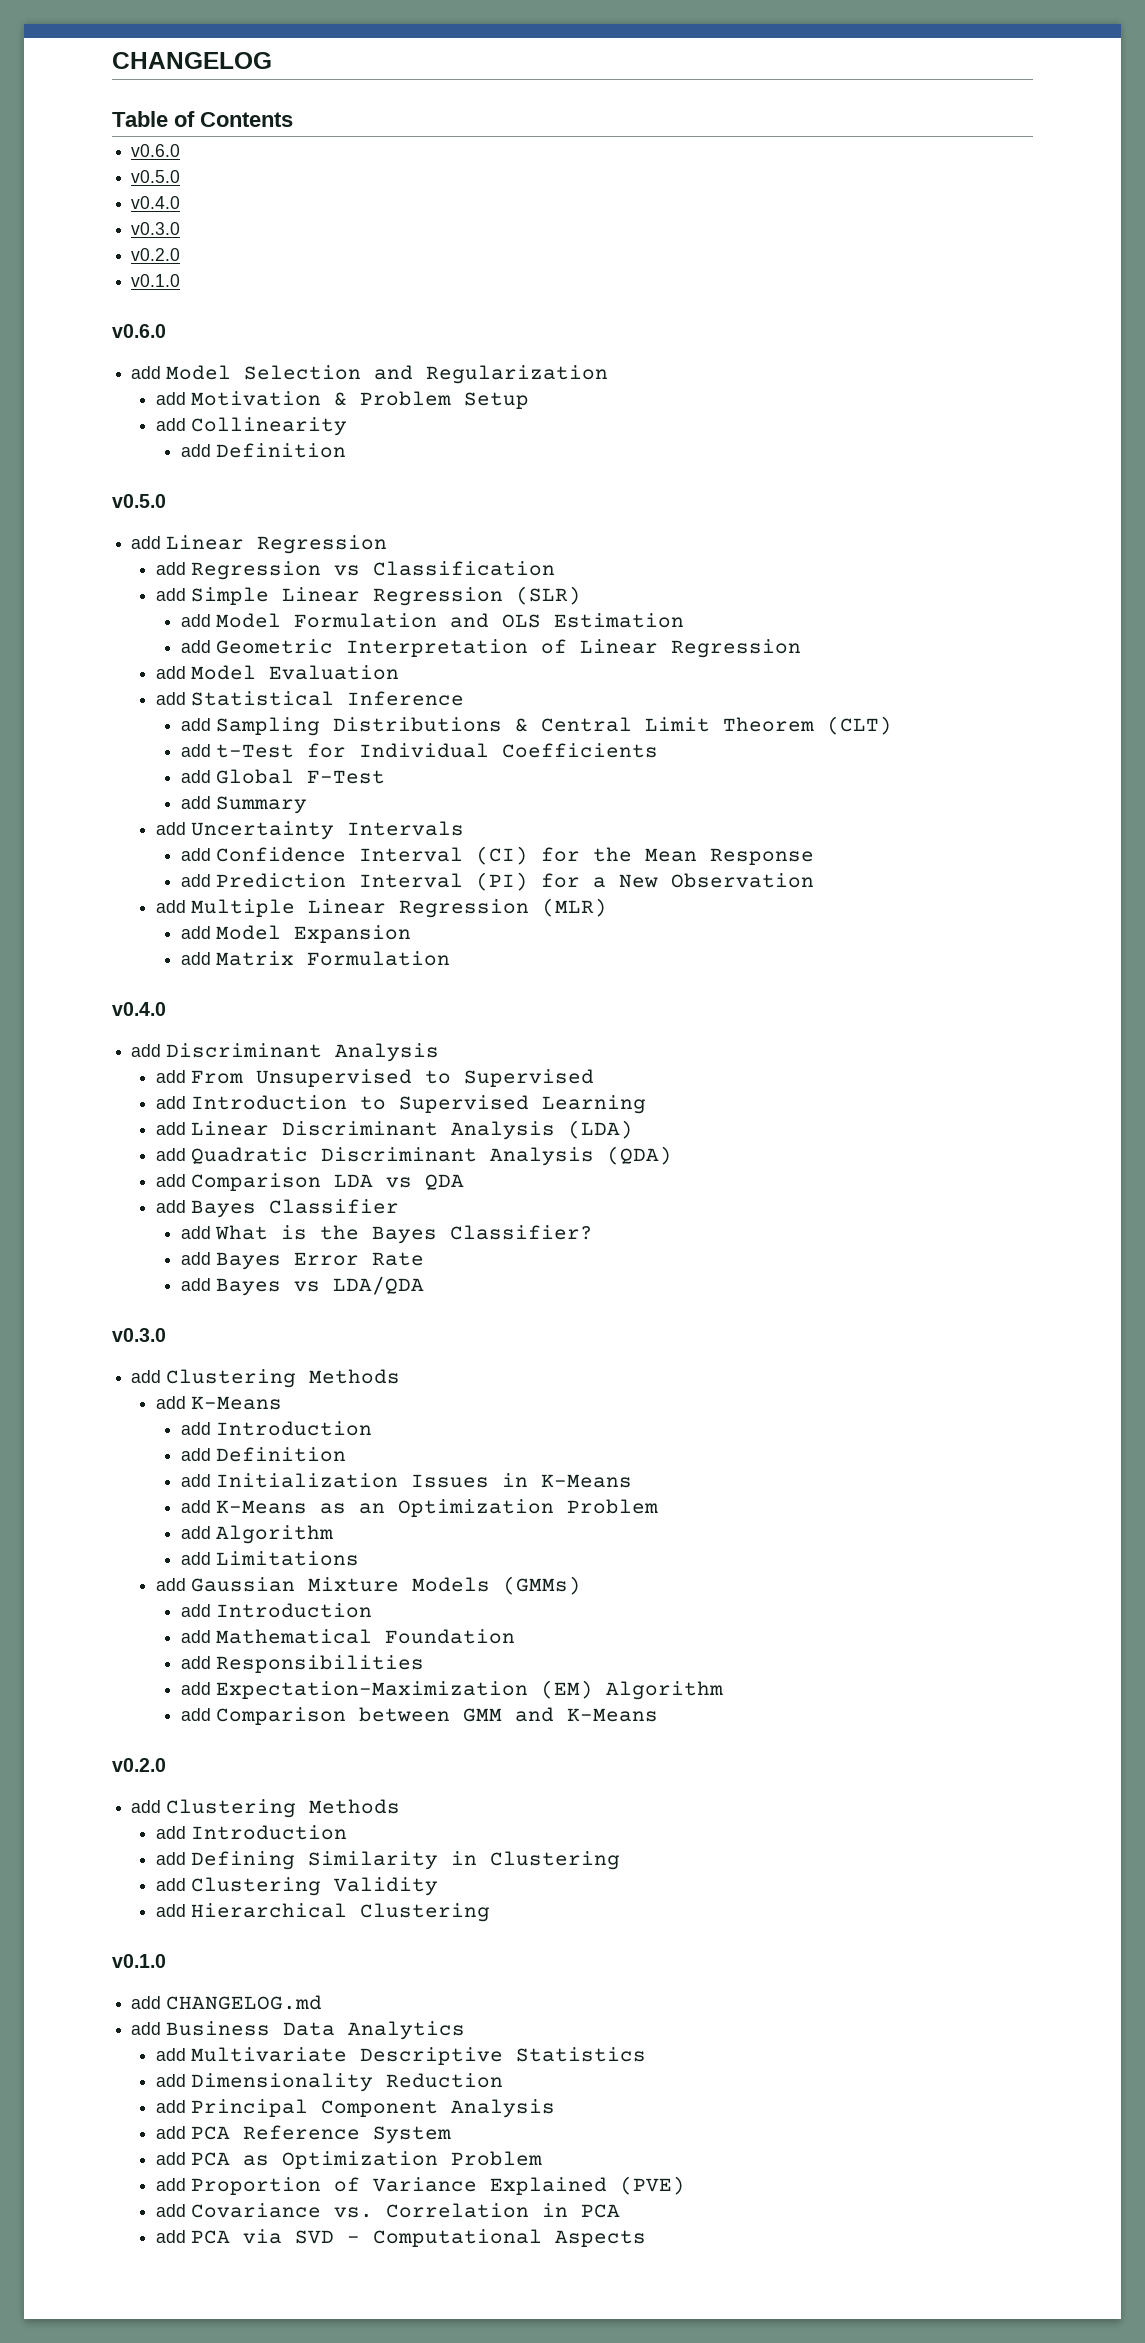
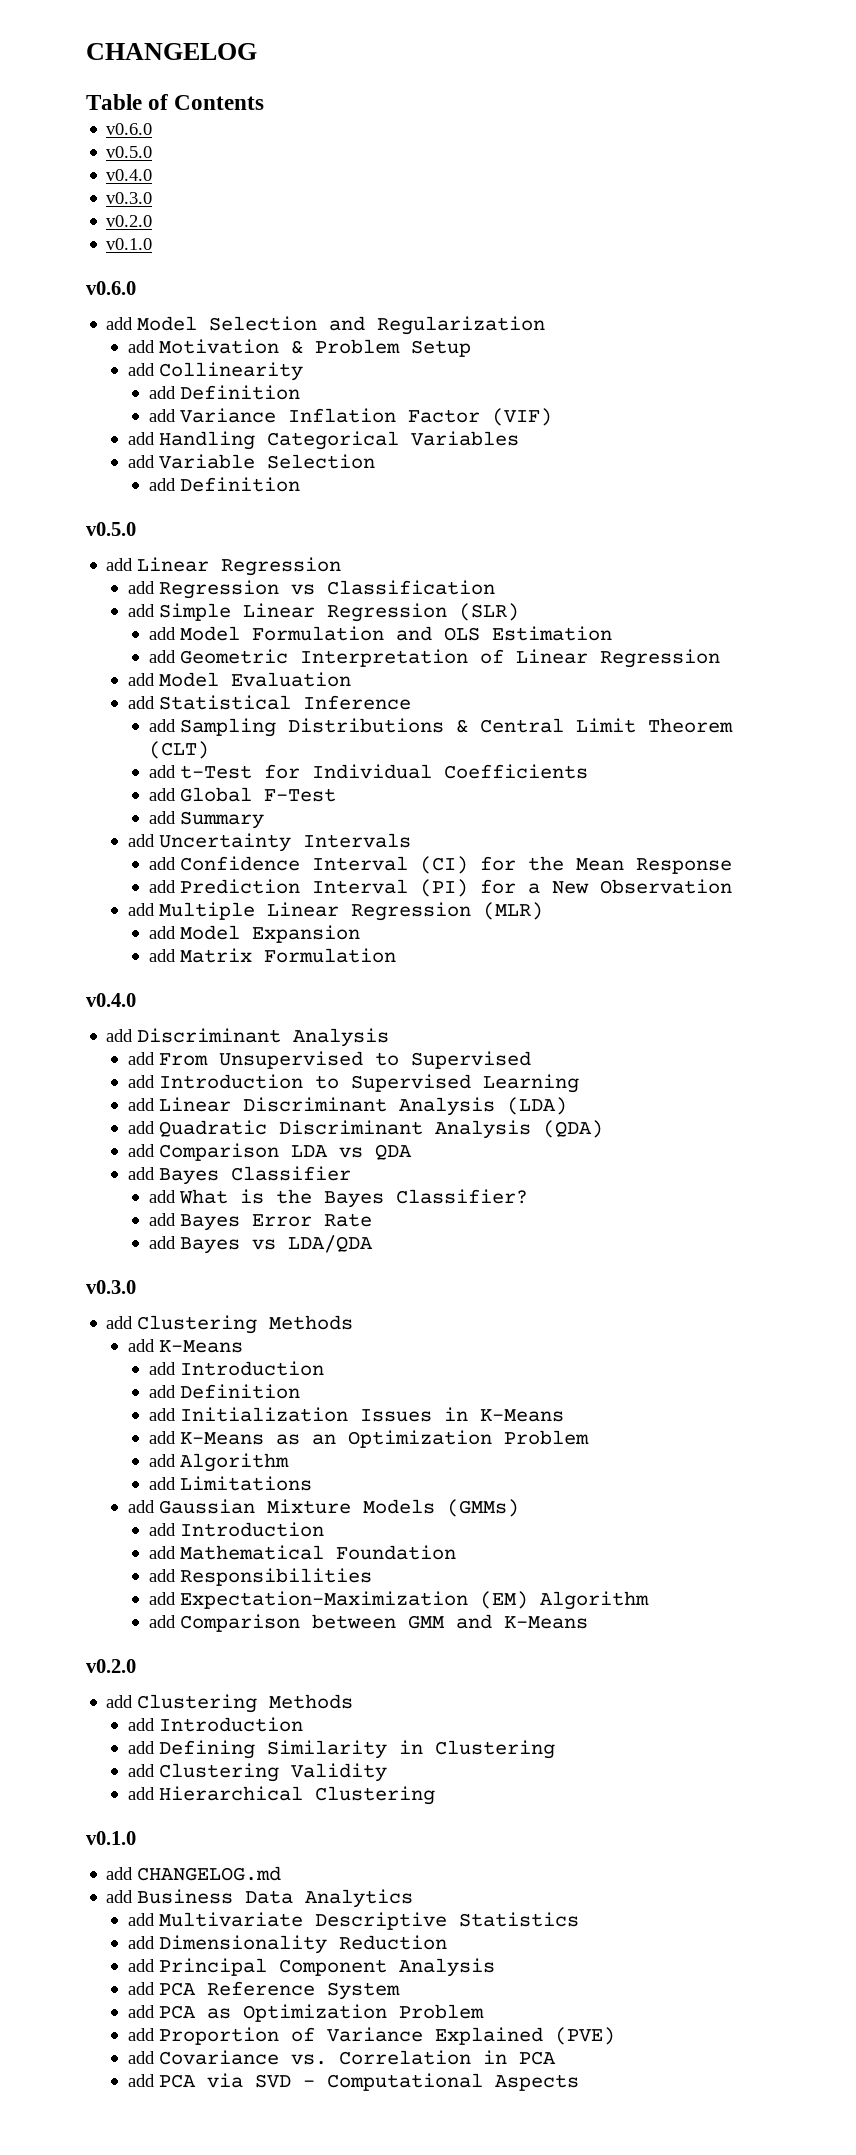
+ add Variance Inflation Factor (VIF)
+ add Handling Categorical Variables
+ add Variable Selection
+ add Definition

